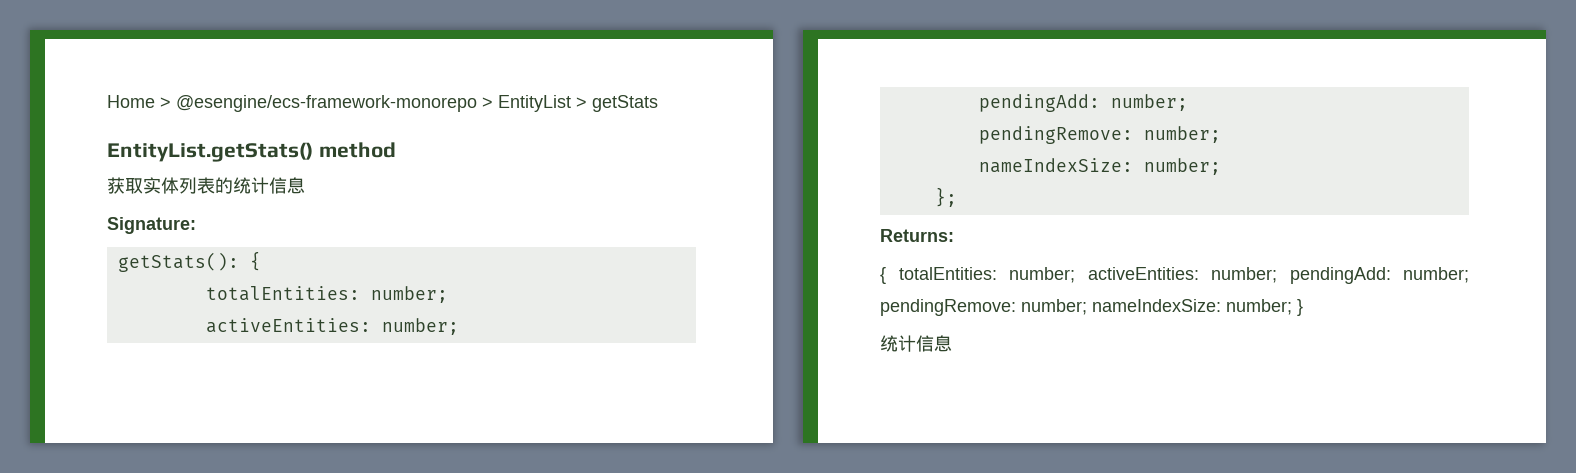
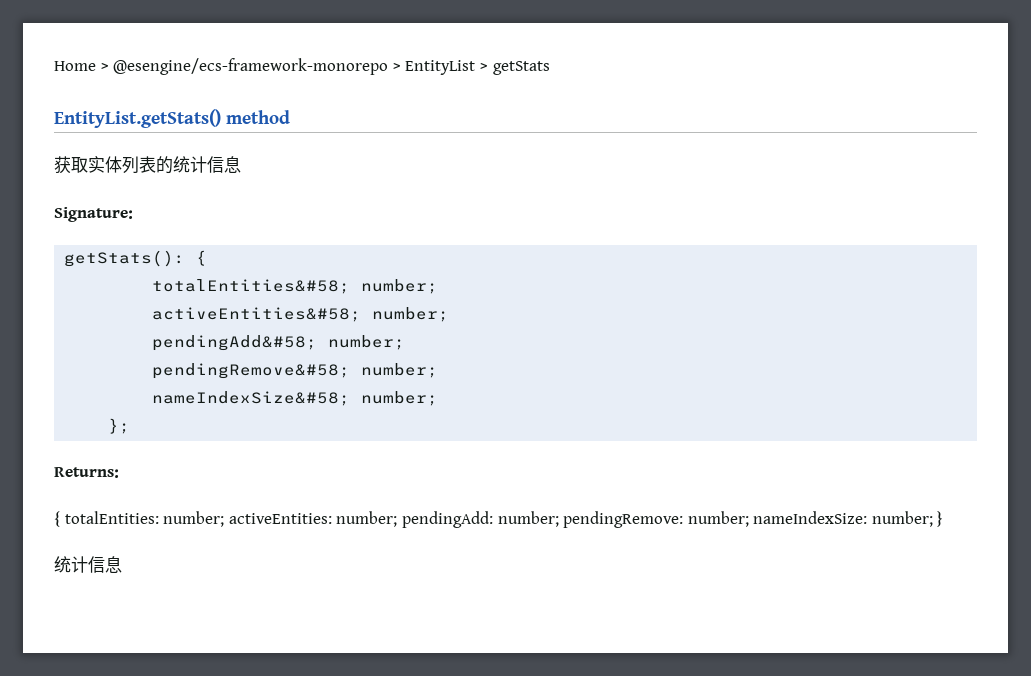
  getStats(): {
- totalEntities: number;
- activeEntities: number;
- pendingAdd: number;
- pendingRemove: number;
- nameIndexSize: number;
+ totalEntities&#58; number;
+ activeEntities&#58; number;
+ pendingAdd&#58; number;
+ pendingRemove&#58; number;
+ nameIndexSize&#58; number;

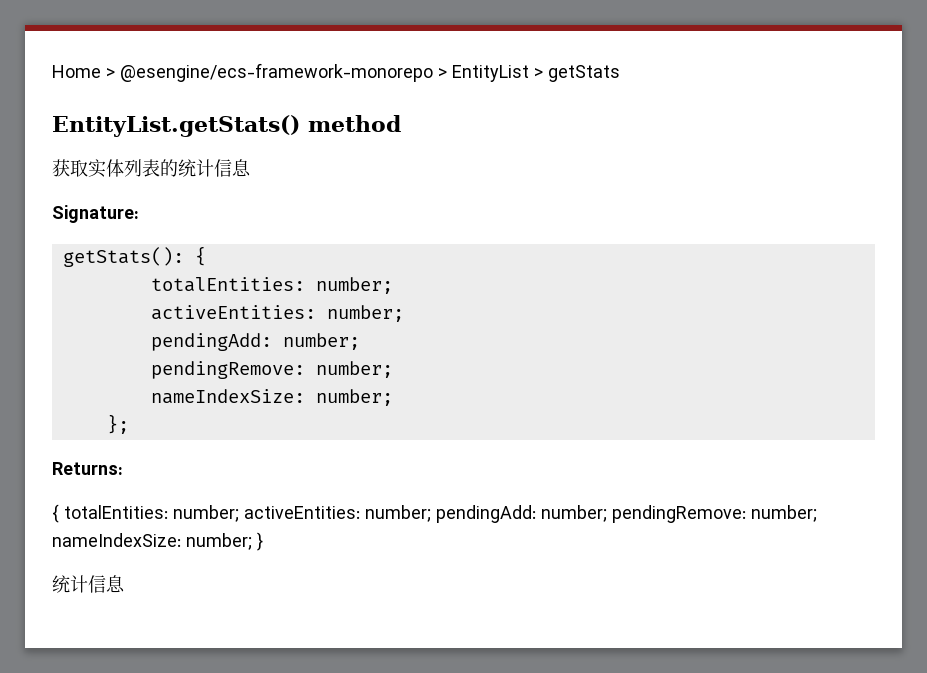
  getStats(): {
- totalEntities&#58; number;
- activeEntities&#58; number;
- pendingAdd&#58; number;
- pendingRemove&#58; number;
- nameIndexSize&#58; number;
+ totalEntities: number;
+ activeEntities: number;
+ pendingAdd: number;
+ pendingRemove: number;
+ nameIndexSize: number;

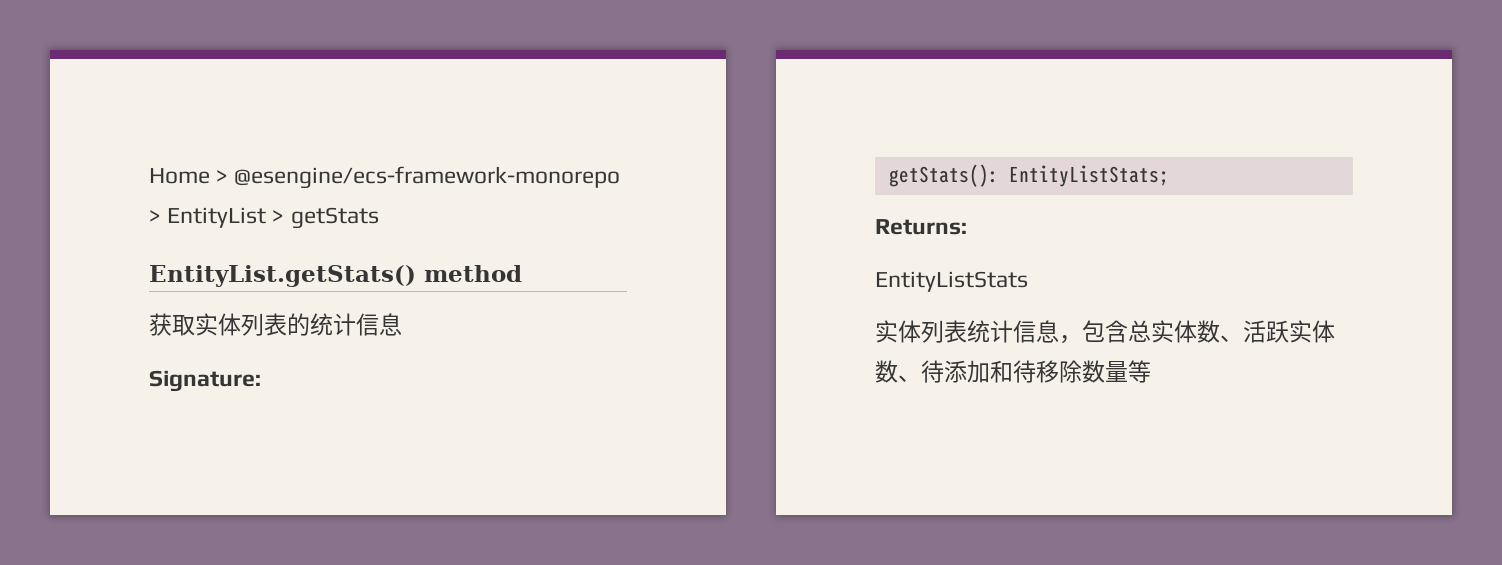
- getStats(): {
- totalEntities: number;
- activeEntities: number;
- pendingAdd: number;
- pendingRemove: number;
- nameIndexSize: number;
- };
+ getStats(): EntityListStats;
  Returns:
- { totalEntities: number; activeEntities: number; pendingAdd: number; pendingRemove: number; nameIndexSize: number; }
- 统计信息
+ EntityListStats
+ 实体列表统计信息，包含总实体数、活跃实体数、待添加和待移除数量等

